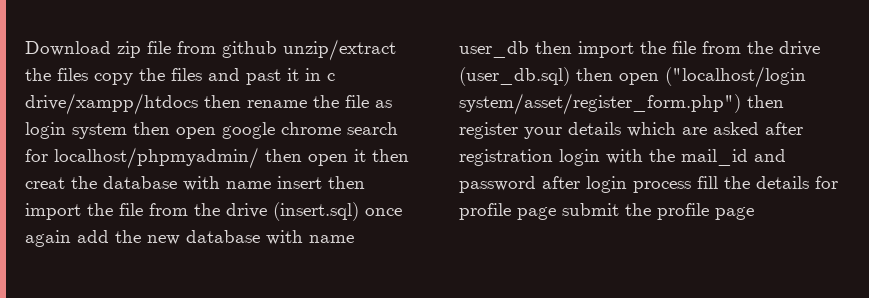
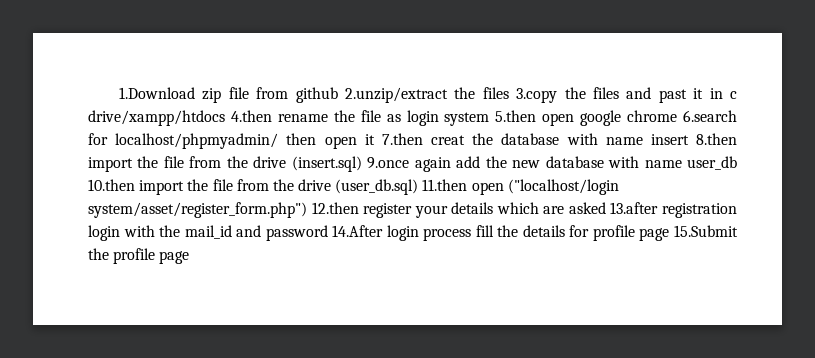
- Download zip file from github unzip/extract the files copy the files and past it in c drive/xampp/htdocs then rename the file as login system then open google chrome search for localhost/phpmyadmin/ then open it then creat the database with name insert then import the file from the drive (insert.sql) once again add the new database with name user_db then import the file from the drive (user_db.sql) then open ("localhost/login system/asset/register_form.php") then register your details which are asked after registration login with the mail_id and password after login process fill the details for profile page submit the profile page
+ 1.Download zip file from github 2.unzip/extract the files 3.copy the files and past it in c drive/xampp/htdocs 4.then rename the file as login system 5.then open google chrome 6.search for localhost/phpmyadmin/ then open it 7.then creat the database with name insert 8.then import the file from the drive (insert.sql) 9.once again add the new database with name user_db 10.then import the file from the drive (user_db.sql) 11.then open ("localhost/login system/asset/register_form.php") 12.then register your details which are asked 13.after registration login with the mail_id and password 14.After login process fill the details for profile page 15.Submit the profile page

